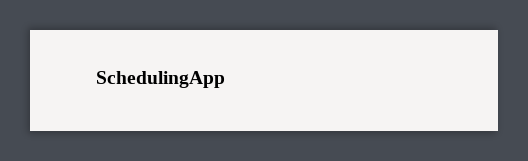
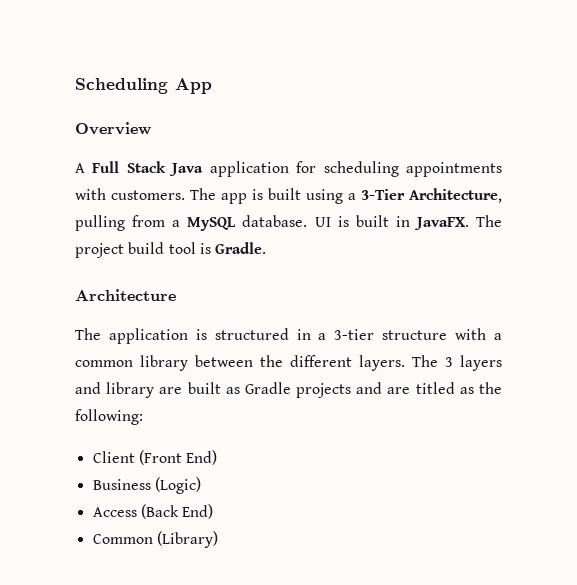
- SchedulingApp
+ Scheduling App
+ Overview
+ A Full Stack Java application for scheduling appointments with customers. The app is built using a 3-Tier Architecture, pulling from a MySQL database. UI is built in JavaFX. The project build tool is Gradle.
+ Architecture
+ The application is structured in a 3-tier structure with a common library between the different layers. The 3 layers and library are built as Gradle projects and are titled as the following:
+ Client (Front End)
+ Business (Logic)
+ Access (Back End)
+ Common (Library)

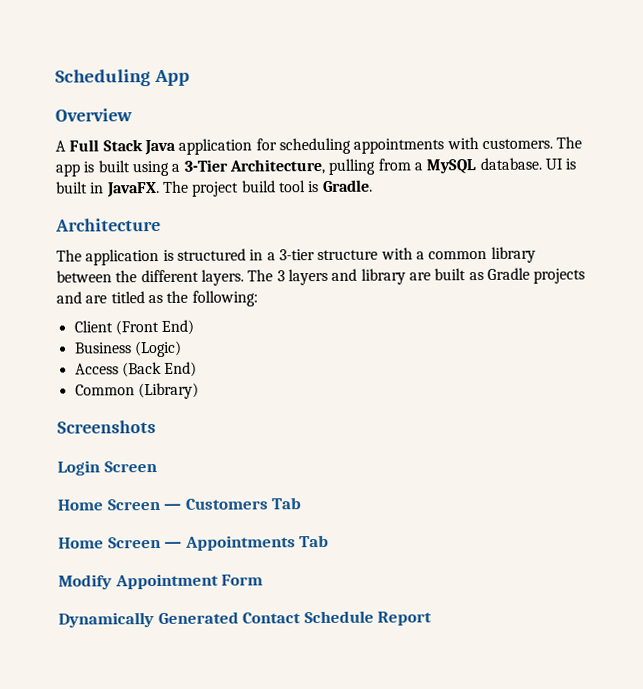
+ Screenshots
+ Login Screen
+ Home Screen — Customers Tab
+ Home Screen — Appointments Tab
+ Modify Appointment Form
+ Dynamically Generated Contact Schedule Report

